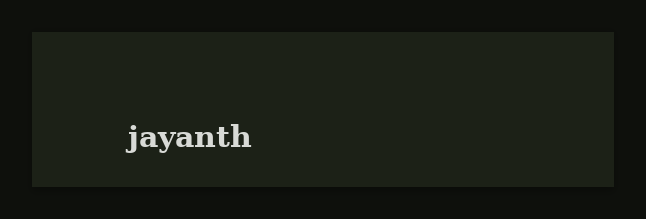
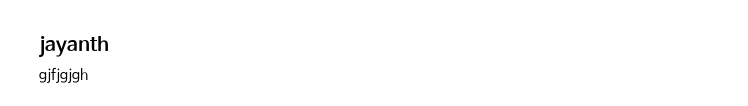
+ gjfjgjgh

